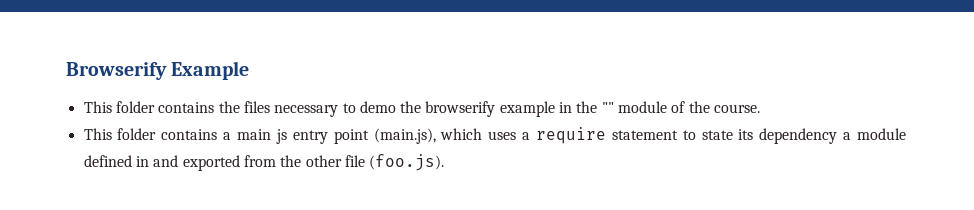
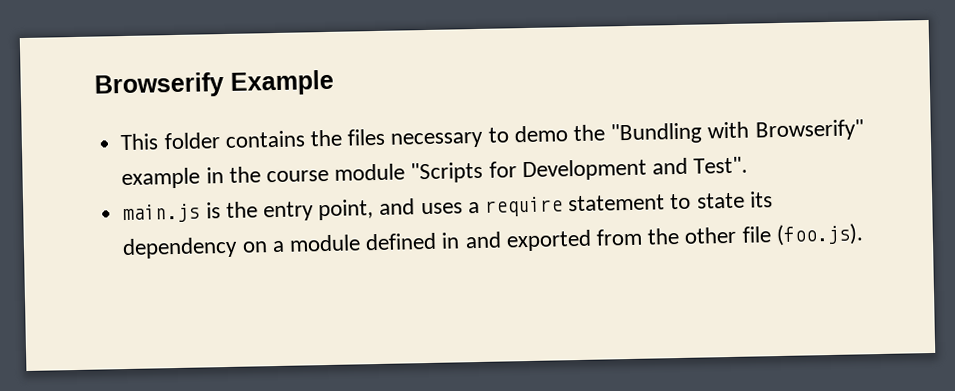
- This folder contains the files necessary to demo the browserify example in the "" module of the course.
- This folder contains a main js entry point (main.js), which uses a require statement to state its dependency a module defined in and exported from the other file (foo.js).
+ This folder contains the files necessary to demo the "Bundling with Browserify" example in the course module "Scripts for Development and Test".
+ main.js is the entry point, and uses a require statement to state its dependency on a module defined in and exported from the other file (foo.js).

